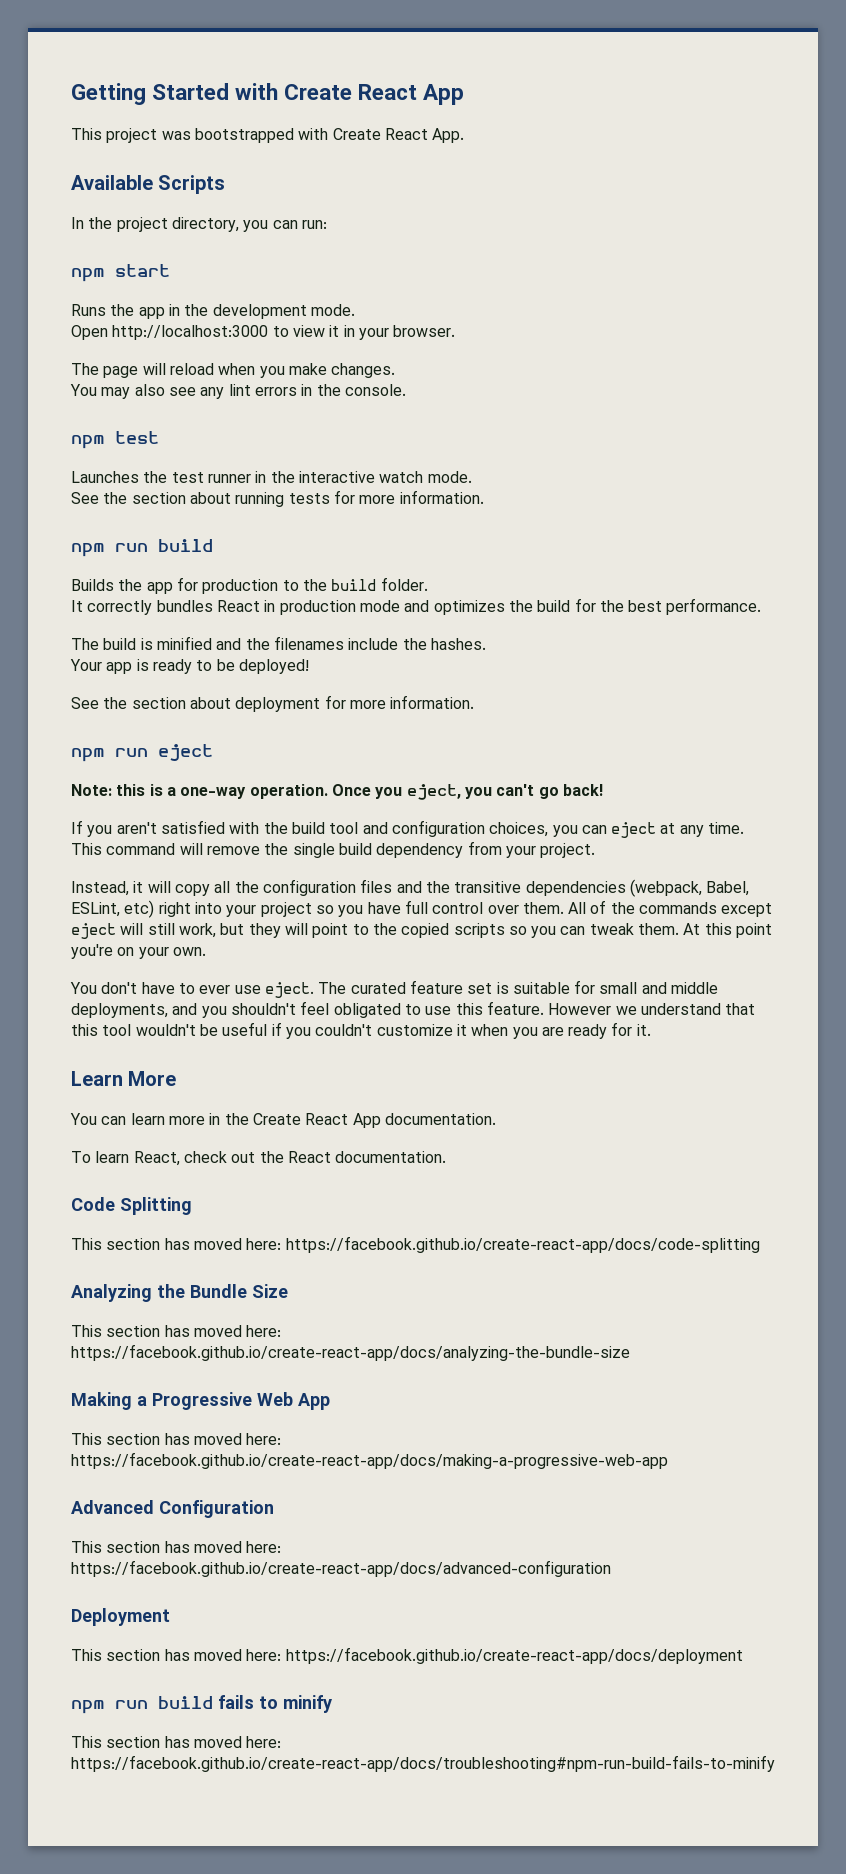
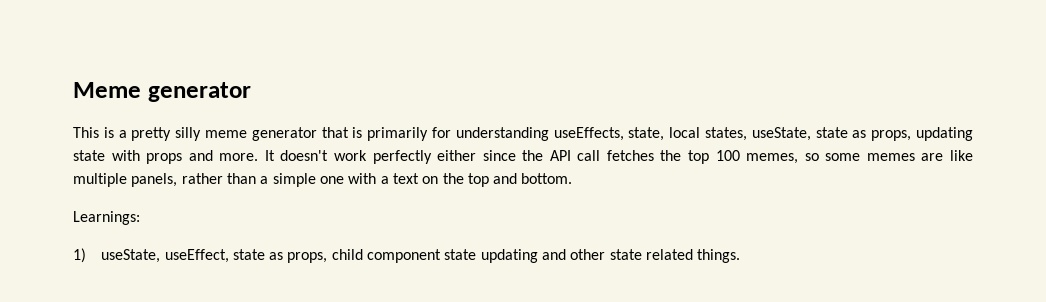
- Getting Started with Create React App
- This project was bootstrapped with Create React App.
- Available Scripts
- In the project directory, you can run:
- npm start
- Runs the app in the development mode.
- Open http://localhost:3000 to view it in your browser.
- The page will reload when you make changes.
- You may also see any lint errors in the console.
- npm test
- Launches the test runner in the interactive watch mode.
- See the section about running tests for more information.
- npm run build
- Builds the app for production to the build folder.
- It correctly bundles React in production mode and optimizes the build for the best performance.
- The build is minified and the filenames include the hashes.
- Your app is ready to be deployed!
- See the section about deployment for more information.
- npm run eject
- Note: this is a one-way operation. Once you eject, you can't go back!
- If you aren't satisfied with the build tool and configuration choices, you can eject at any time. This command will remove the single build dependency from your project.
- Instead, it will copy all the configuration files and the transitive dependencies (webpack, Babel, ESLint, etc) right into your project so you have full control over them. All of the commands except eject will still work, but they will point to the copied scripts so you can tweak them. At this point you're on your own.
- You don't have to ever use eject. The curated feature set is suitable for small and middle deployments, and you shouldn't feel obligated to use this feature. However we understand that this tool wouldn't be useful if you couldn't customize it when you are ready for it.
- Learn More
- You can learn more in the Create React App documentation.
- To learn React, check out the React documentation.
- Code Splitting
- This section has moved here: https://facebook.github.io/create-react-app/docs/code-splitting
- Analyzing the Bundle Size
- This section has moved here: https://facebook.github.io/create-react-app/docs/analyzing-the-bundle-size
- Making a Progressive Web App
- This section has moved here: https://facebook.github.io/create-react-app/docs/making-a-progressive-web-app
- Advanced Configuration
- This section has moved here: https://facebook.github.io/create-react-app/docs/advanced-configuration
- Deployment
- This section has moved here: https://facebook.github.io/create-react-app/docs/deployment
- npm run build fails to minify
- This section has moved here: https://facebook.github.io/create-react-app/docs/troubleshooting#npm-run-build-fails-to-minify
+ Meme generator
+ This is a pretty silly meme generator that is primarily for understanding useEffects, state, local states, useState, state as props, updating state with props and more. It doesn't work perfectly either since the API call fetches the top 100 memes, so some memes are like multiple panels, rather than a simple one with a text on the top and bottom.
+ Learnings:
+ 1) useState, useEffect, state as props, child component state updating and other state related things.

